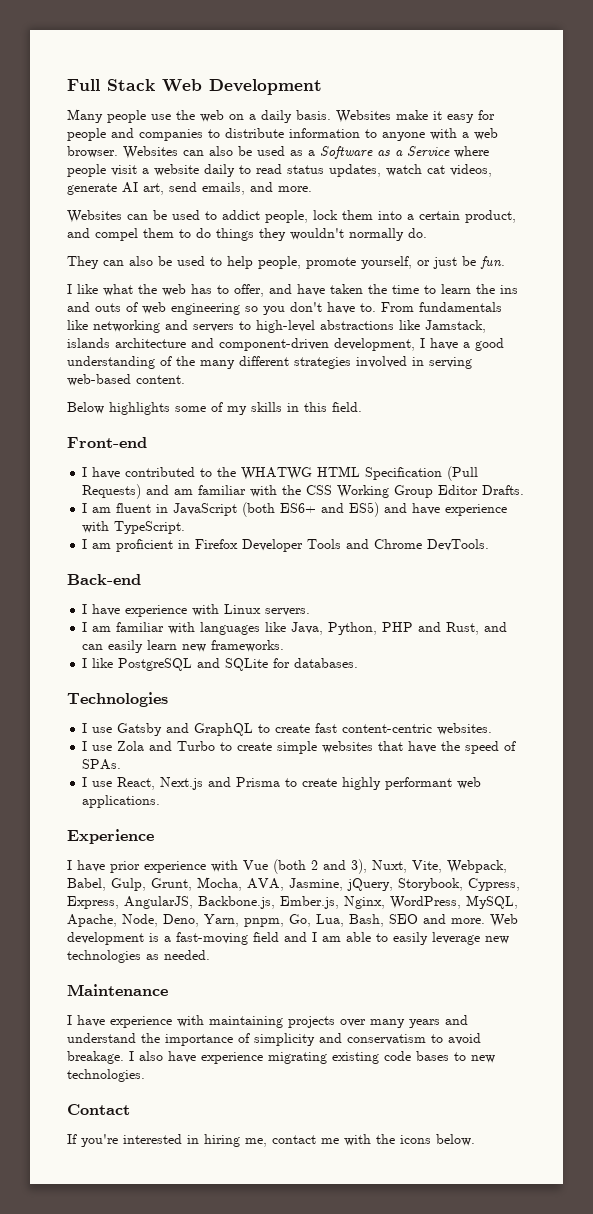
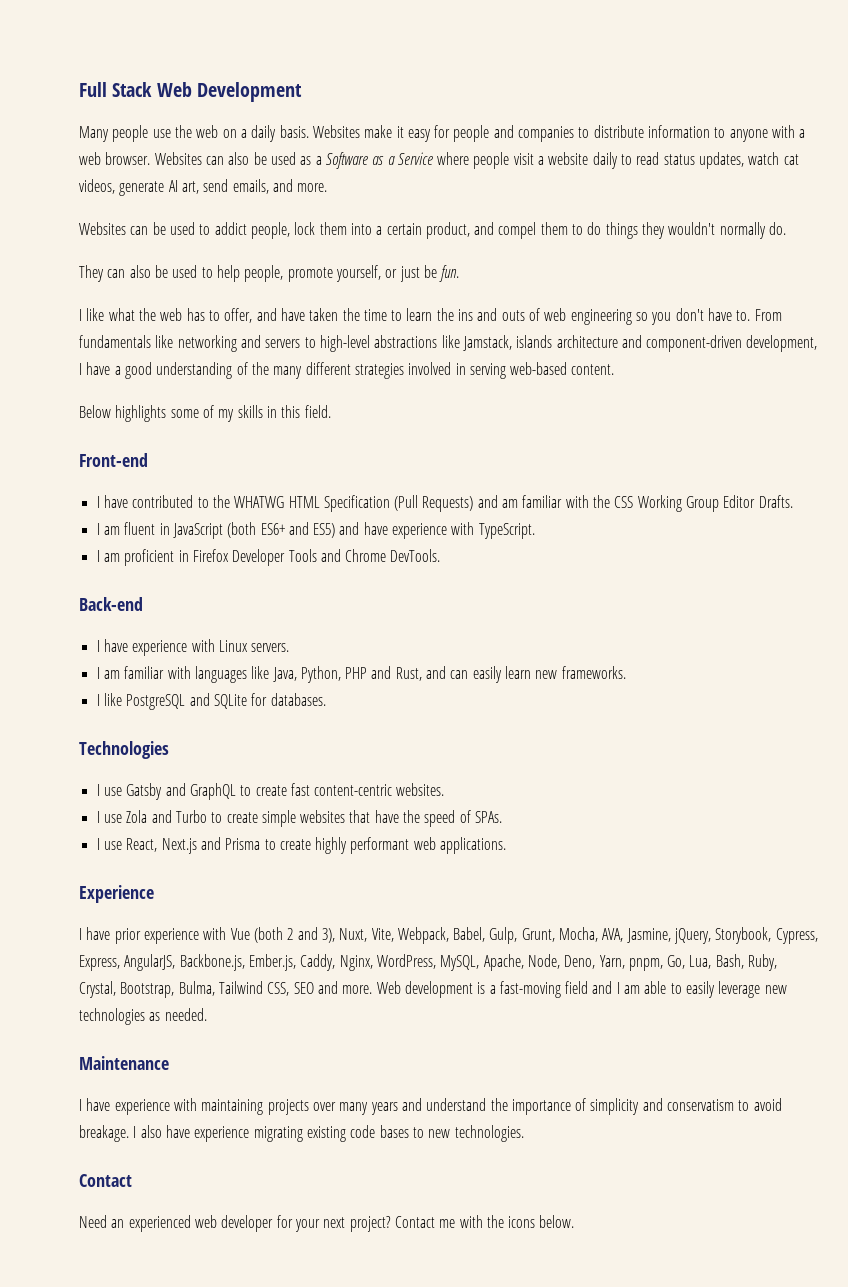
- I have prior experience with Vue (both 2 and 3), Nuxt, Vite, Webpack, Babel, Gulp, Grunt, Mocha, AVA, Jasmine, jQuery, Storybook, Cypress, Express, AngularJS, Backbone.js, Ember.js, Nginx, WordPress, MySQL, Apache, Node, Deno, Yarn, pnpm, Go, Lua, Bash, SEO and more.
+ I have prior experience with Vue (both 2 and 3), Nuxt, Vite, Webpack, Babel, Gulp, Grunt, Mocha, AVA, Jasmine, jQuery, Storybook, Cypress, Express, AngularJS, Backbone.js, Ember.js, Caddy, Nginx, WordPress, MySQL, Apache, Node, Deno, Yarn, pnpm, Go, Lua, Bash, Ruby, Crystal, Bootstrap, Bulma, Tailwind CSS, SEO and more.
- If you're interested in hiring me, contact me with the icons below.
+ Need an experienced web developer for your next project? Contact me with the icons below.

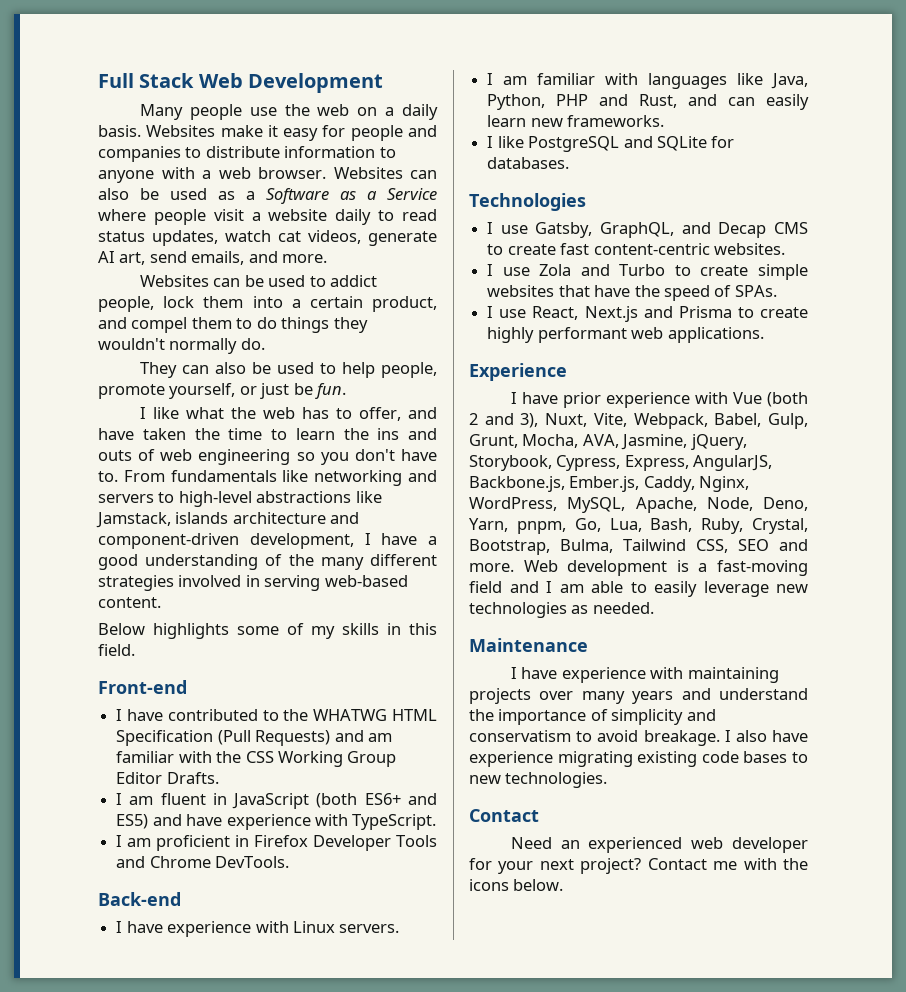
- I use Gatsby and GraphQL to create fast content-centric websites.
+ I use Gatsby, GraphQL, and Decap CMS to create fast content-centric websites.

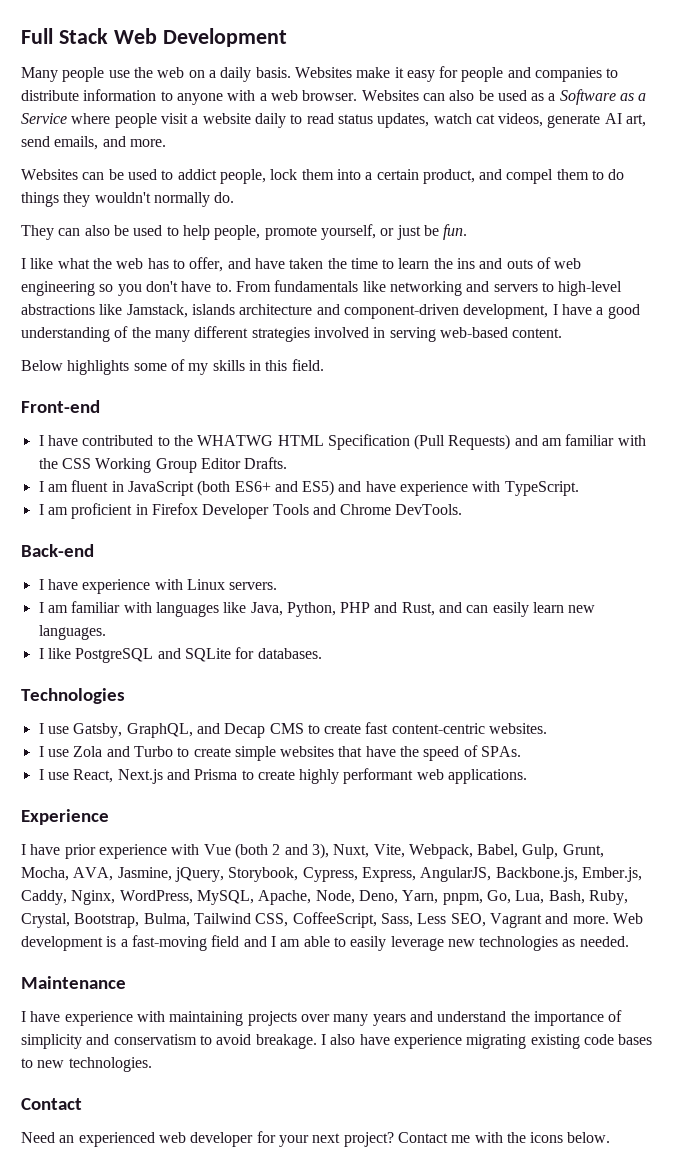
- I am familiar with languages like Java, Python, PHP and Rust, and can easily learn new frameworks.
+ I am familiar with languages like Java, Python, PHP and Rust, and can easily learn new languages.
- I have prior experience with Vue (both 2 and 3), Nuxt, Vite, Webpack, Babel, Gulp, Grunt, Mocha, AVA, Jasmine, jQuery, Storybook, Cypress, Express, AngularJS, Backbone.js, Ember.js, Caddy, Nginx, WordPress, MySQL, Apache, Node, Deno, Yarn, pnpm, Go, Lua, Bash, Ruby, Crystal, Bootstrap, Bulma, Tailwind CSS, SEO and more.
+ I have prior experience with Vue (both 2 and 3), Nuxt, Vite, Webpack, Babel, Gulp, Grunt, Mocha, AVA, Jasmine, jQuery, Storybook, Cypress, Express, AngularJS, Backbone.js, Ember.js, Caddy, Nginx, WordPress, MySQL, Apache, Node, Deno, Yarn, pnpm, Go, Lua, Bash, Ruby, Crystal, Bootstrap, Bulma, Tailwind CSS, CoffeeScript, Sass, Less SEO, Vagrant and more.

